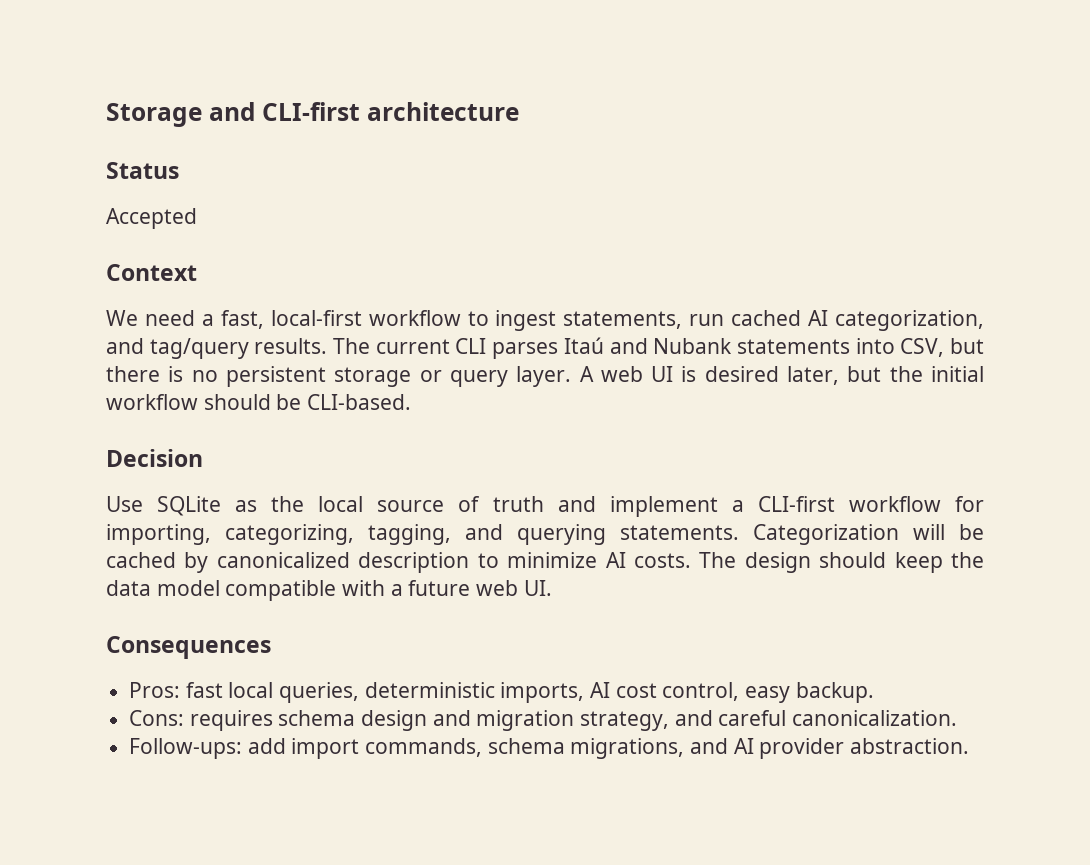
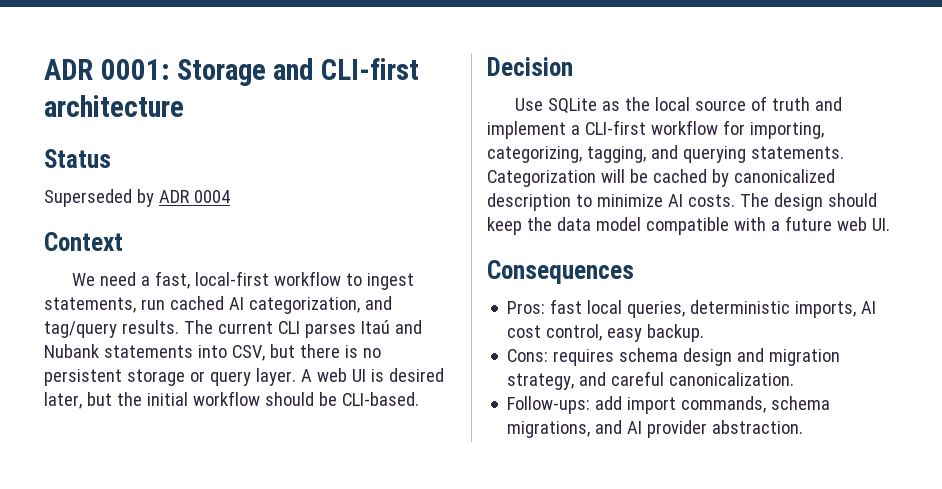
- Storage and CLI-first architecture
+ ADR 0001: Storage and CLI-first architecture
- Accepted
+ Superseded by ADR 0004

